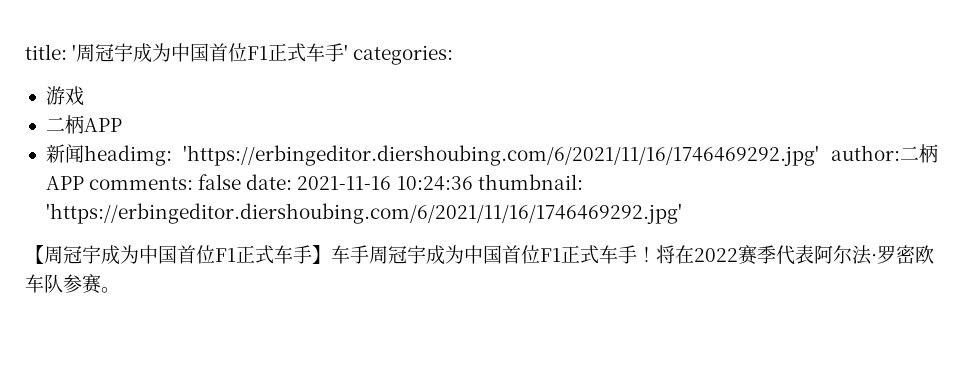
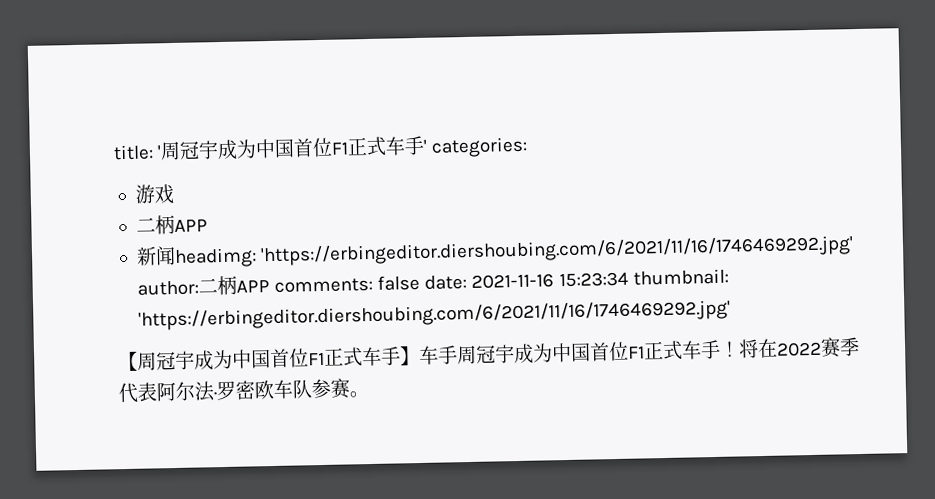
- 新闻headimg: 'https://erbingeditor.diershoubing.com/6/2021/11/16/1746469292.jpg' author:二柄APP comments: false date: 2021-11-16 10:24:36 thumbnail: 'https://erbingeditor.diershoubing.com/6/2021/11/16/1746469292.jpg'
+ 新闻headimg: 'https://erbingeditor.diershoubing.com/6/2021/11/16/1746469292.jpg' author:二柄APP comments: false date: 2021-11-16 15:23:34 thumbnail: 'https://erbingeditor.diershoubing.com/6/2021/11/16/1746469292.jpg'

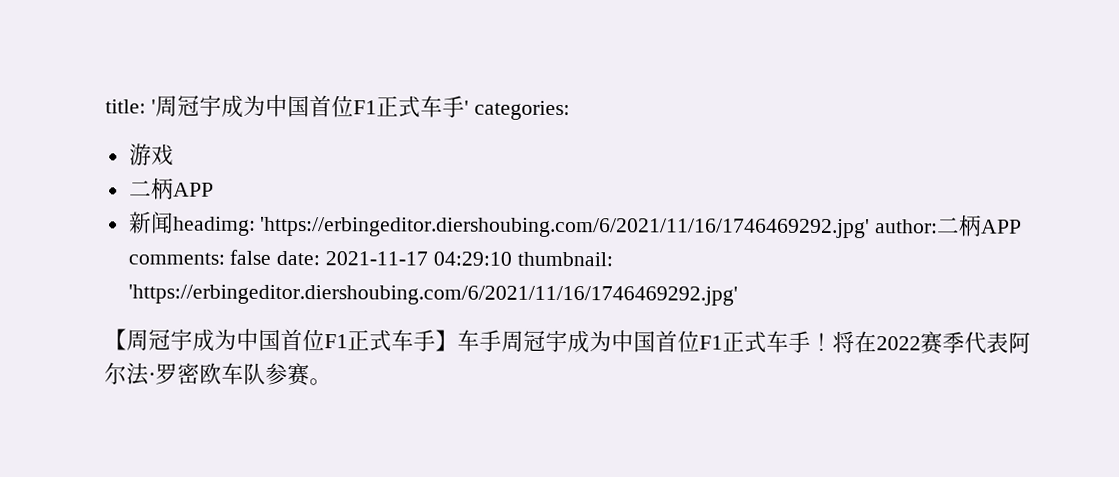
- 新闻headimg: 'https://erbingeditor.diershoubing.com/6/2021/11/16/1746469292.jpg' author:二柄APP comments: false date: 2021-11-16 15:23:34 thumbnail: 'https://erbingeditor.diershoubing.com/6/2021/11/16/1746469292.jpg'
+ 新闻headimg: 'https://erbingeditor.diershoubing.com/6/2021/11/16/1746469292.jpg' author:二柄APP comments: false date: 2021-11-17 04:29:10 thumbnail: 'https://erbingeditor.diershoubing.com/6/2021/11/16/1746469292.jpg'

